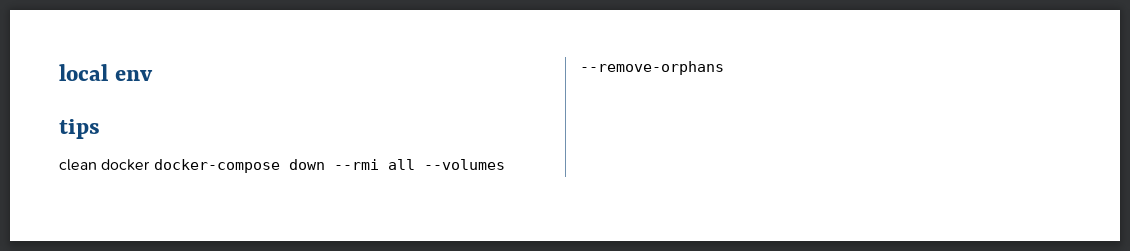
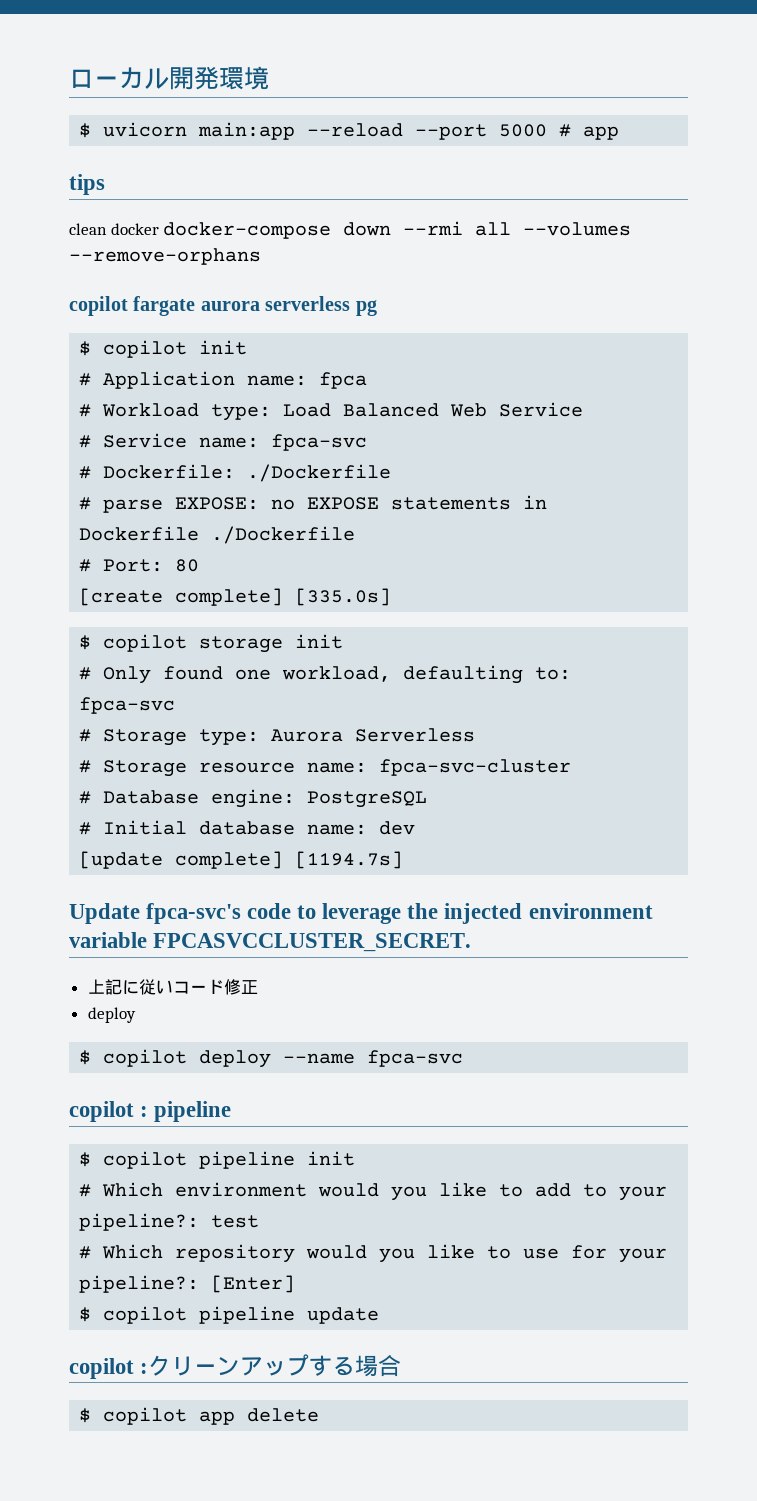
- local env
+ ローカル開発環境
+ $ uvicorn main:app --reload --port 5000 # app
+ copilot fargate aurora serverless pg
+ $ copilot init
+ # Application name: fpca
+ # Workload type: Load Balanced Web Service
+ # Service name: fpca-svc
+ # Dockerfile: ./Dockerfile
+ # parse EXPOSE: no EXPOSE statements in Dockerfile ./Dockerfile
+ # Port: 80
+ [create complete] [335.0s]
+ $ copilot storage init
+ # Only found one workload, defaulting to: fpca-svc
+ # Storage type: Aurora Serverless
+ # Storage resource name: fpca-svc-cluster
+ # Database engine: PostgreSQL
+ # Initial database name: dev
+ [update complete] [1194.7s]
+ Update fpca-svc's code to leverage the injected environment variable FPCASVCCLUSTER_SECRET.
+ 上記に従いコード修正
+ deploy
+ $ copilot deploy --name fpca-svc
+ copilot : pipeline
+ $ copilot pipeline init
+ # Which environment would you like to add to your pipeline?: test
+ # Which repository would you like to use for your pipeline?: [Enter]
+ $ copilot pipeline update
+ copilot :クリーンアップする場合
+ $ copilot app delete

